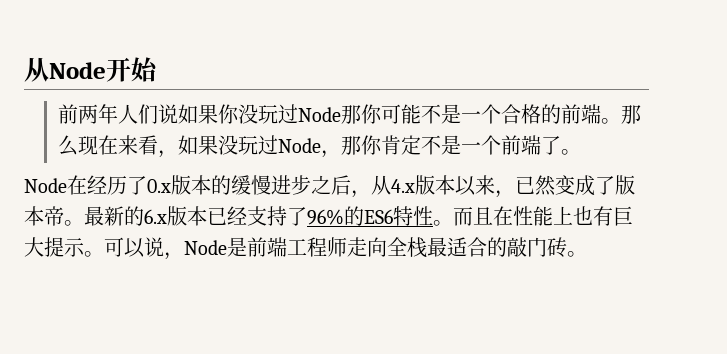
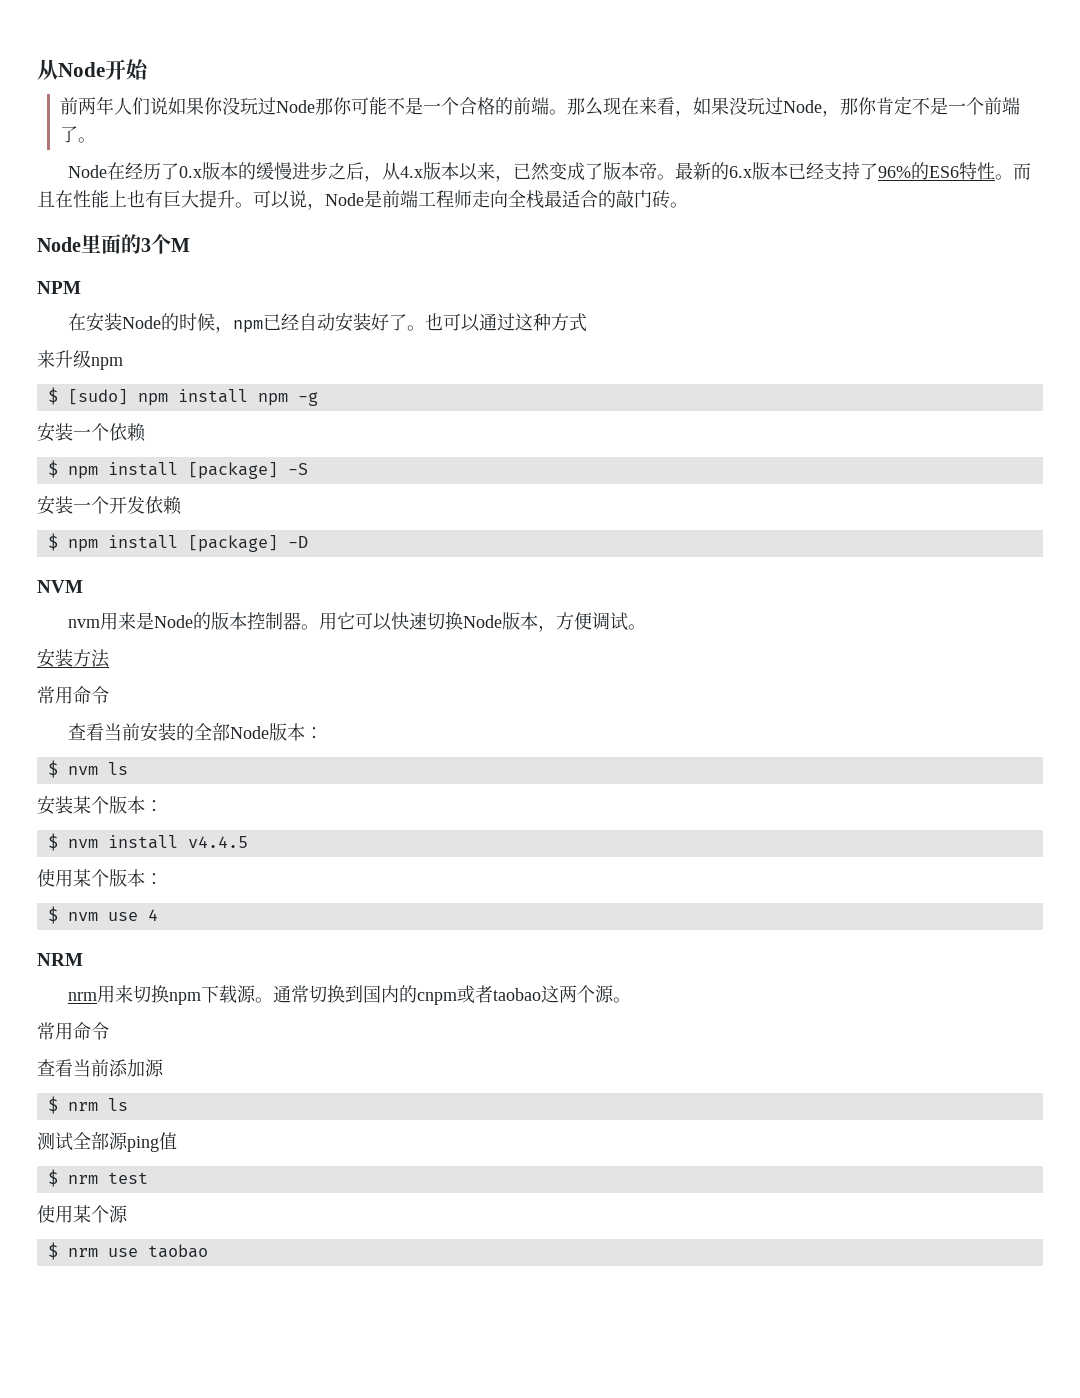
- 而且在性能上也有巨大提示。
+ 而且在性能上也有巨大提升。
+ Node里面的3个M
+ NPM
+ 在安装Node的时候，npm已经自动安装好了。也可以通过这种方式
+ 来升级npm
+ $ [sudo] npm install npm -g
+ 安装一个依赖
+ $ npm install [package] -S
+ 安装一个开发依赖
+ $ npm install [package] -D
+ NVM
+ nvm用来是Node的版本控制器。用它可以快速切换Node版本，方便调试。
+ 安装方法
+ 常用命令
+ 查看当前安装的全部Node版本：
+ $ nvm ls
+ 安装某个版本：
+ $ nvm install v4.4.5
+ 使用某个版本：
+ $ nvm use 4
+ NRM
+ nrm用来切换npm下载源。通常切换到国内的cnpm或者taobao这两个源。
+ 常用命令
+ 查看当前添加源
+ $ nrm ls
+ 测试全部源ping值
+ $ nrm test
+ 使用某个源
+ $ nrm use taobao

